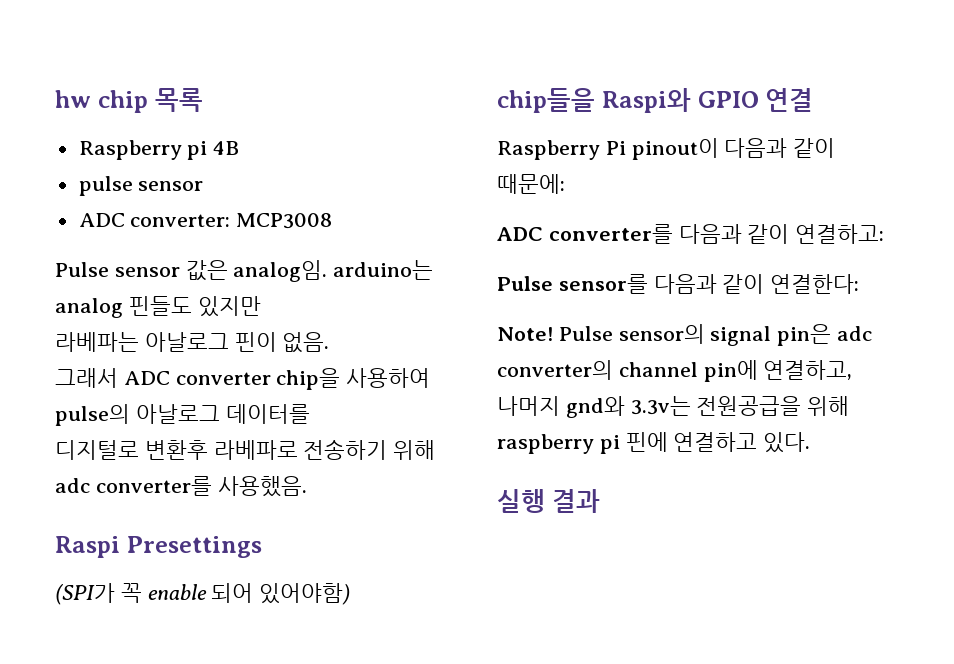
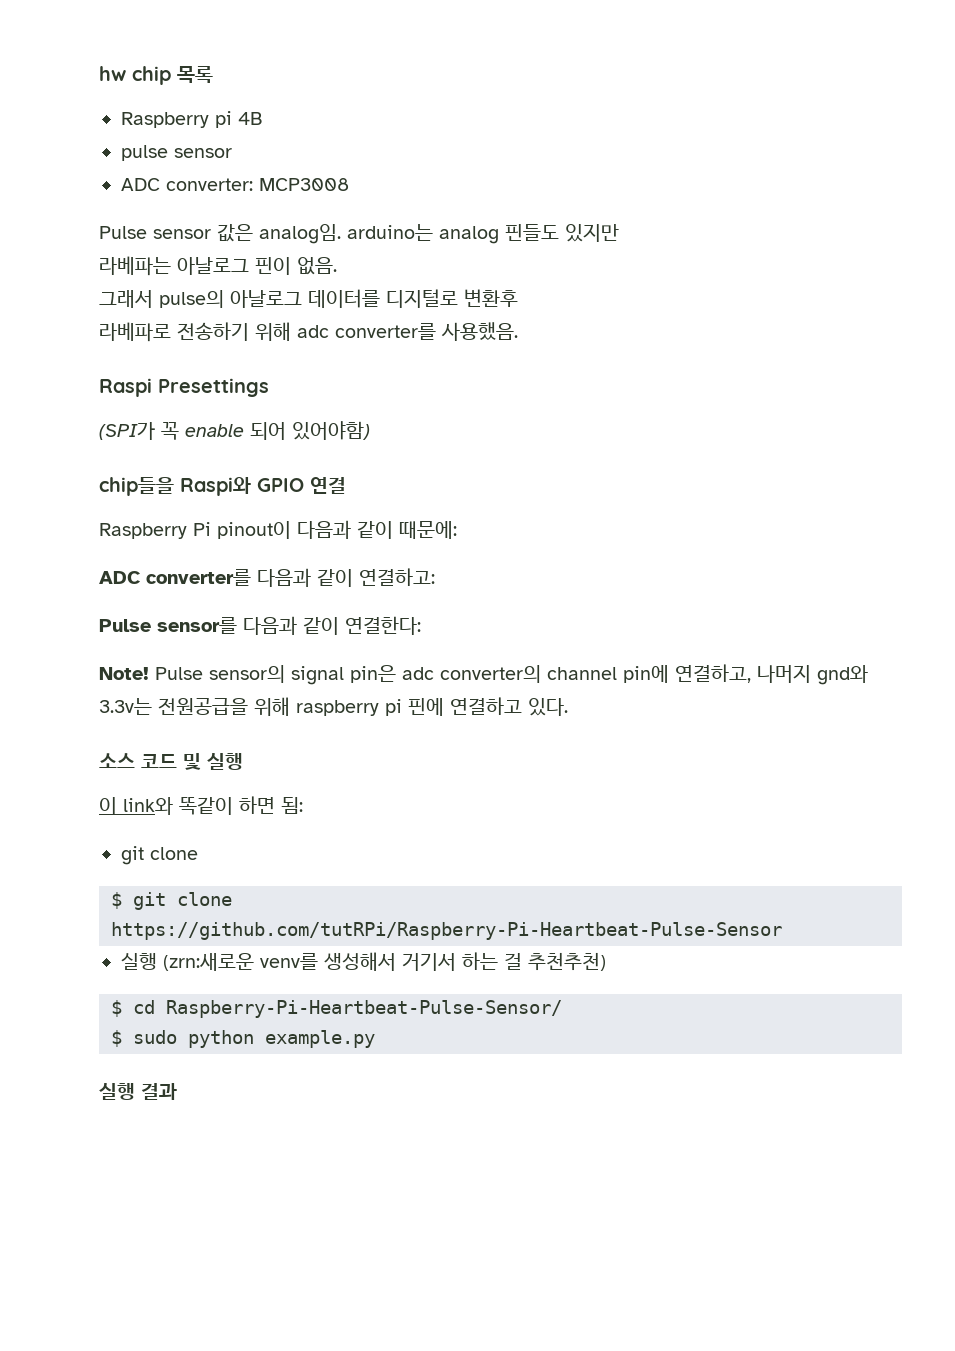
- 그래서 ADC converter chip을 사용하여 pulse의 아날로그 데이터를
- 디지털로 변환후 라베파로 전송하기 위해 adc converter를 사용했음.
+ 그래서 pulse의 아날로그 데이터를 디지털로 변환후
+ 라베파로 전송하기 위해 adc converter를 사용했음.
+ 소스 코드 및 실행
+ 이 link와 똑같이 하면 됨:
+ git clone
+ $ git clone https://github.com/tutRPi/Raspberry-Pi-Heartbeat-Pulse-Sensor
+ 실행 (zrn:새로운 venv를 생성해서 거기서 하는 걸 추천추천)
+ $ cd Raspberry-Pi-Heartbeat-Pulse-Sensor/
+ $ sudo python example.py

